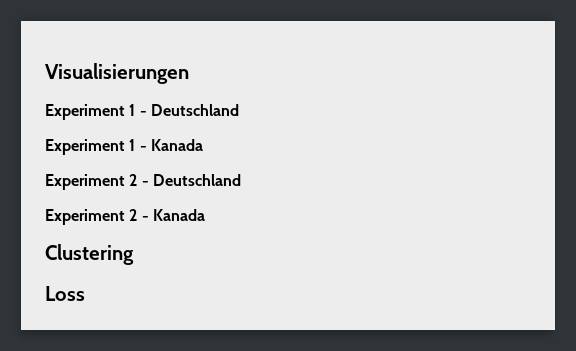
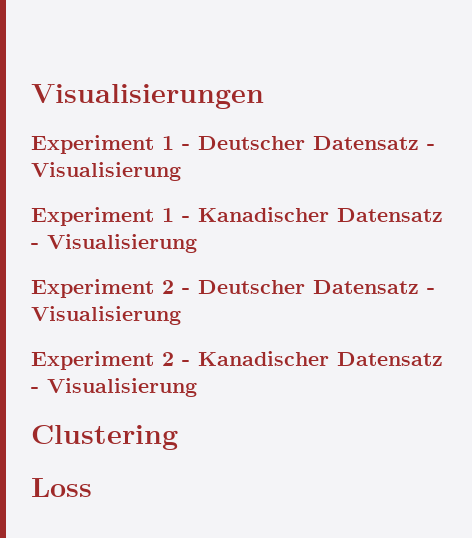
- Experiment 1 - Deutschland
- Experiment 1 - Kanada
- Experiment 2 - Deutschland
- Experiment 2 - Kanada
+ Experiment 1 - Deutscher Datensatz - Visualisierung
+ Experiment 1 - Kanadischer Datensatz - Visualisierung
+ Experiment 2 - Deutscher Datensatz - Visualisierung
+ Experiment 2 - Kanadischer Datensatz - Visualisierung

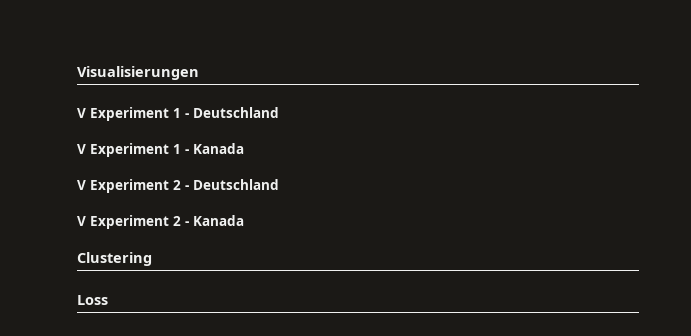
- Experiment 1 - Deutscher Datensatz - Visualisierung
- Experiment 1 - Kanadischer Datensatz - Visualisierung
- Experiment 2 - Deutscher Datensatz - Visualisierung
- Experiment 2 - Kanadischer Datensatz - Visualisierung
+ V Experiment 1 - Deutschland
+ V Experiment 1 - Kanada
+ V Experiment 2 - Deutschland
+ V Experiment 2 - Kanada

